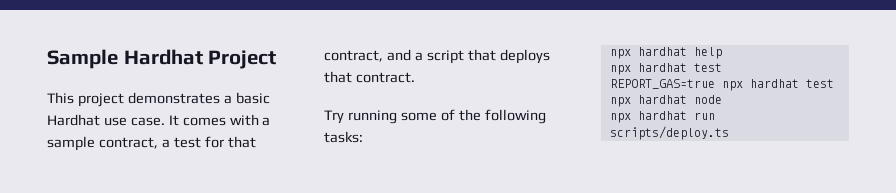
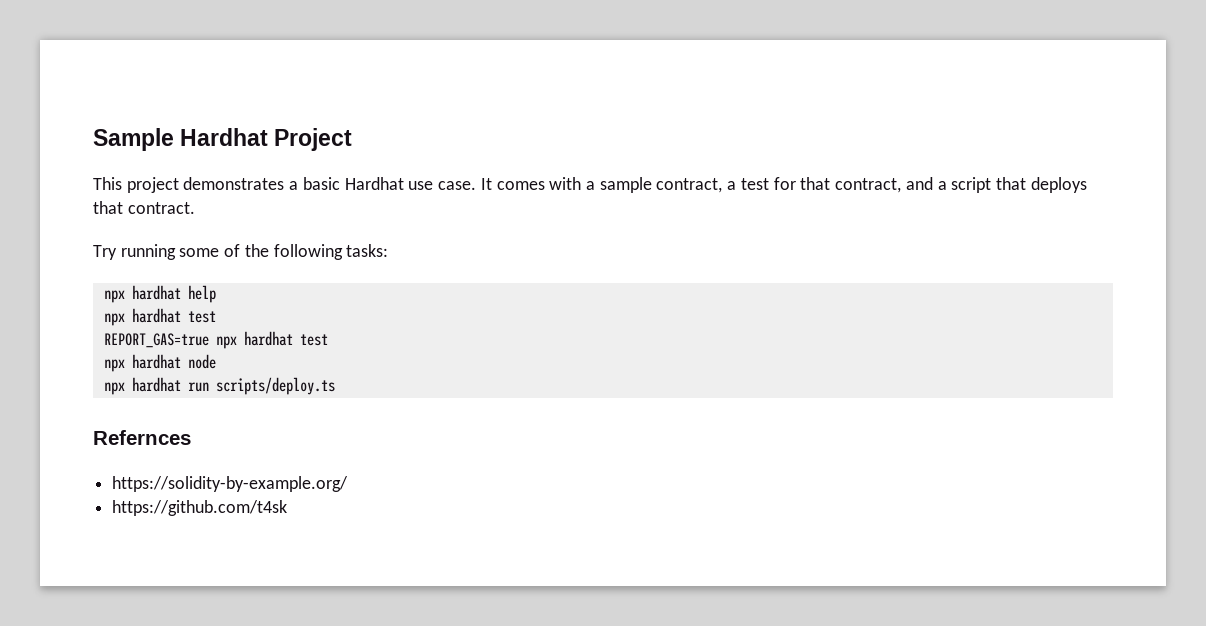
+ Refernces
+ https://solidity-by-example.org/
+ https://github.com/t4sk

